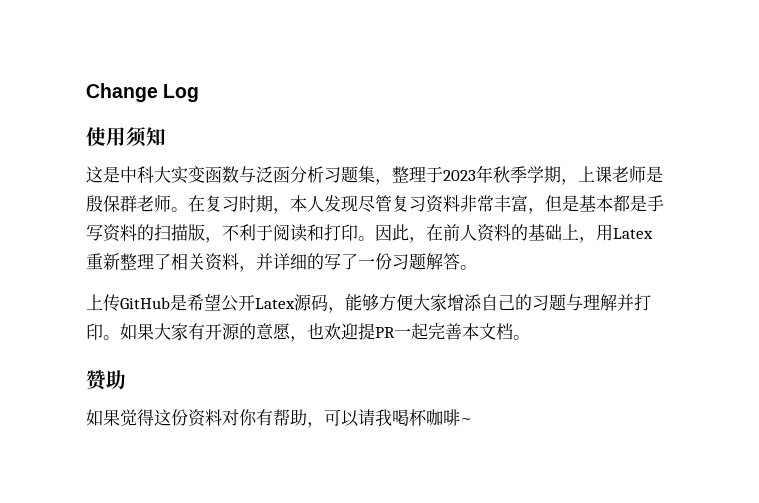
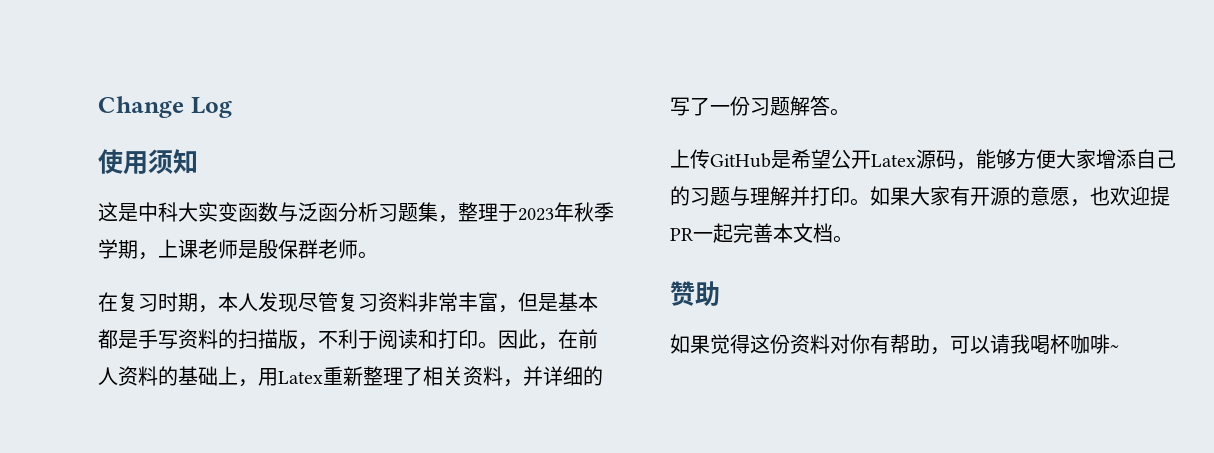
- 这是中科大实变函数与泛函分析习题集，整理于2023年秋季学期，上课老师是殷保群老师。在复习时期，本人发现尽管复习资料非常丰富，但是基本都是手写资料的扫描版，不利于阅读和打印。
+ 这是中科大实变函数与泛函分析习题集，整理于2023年秋季学期，上课老师是殷保群老师。
+ 在复习时期，本人发现尽管复习资料非常丰富，但是基本都是手写资料的扫描版，不利于阅读和打印。

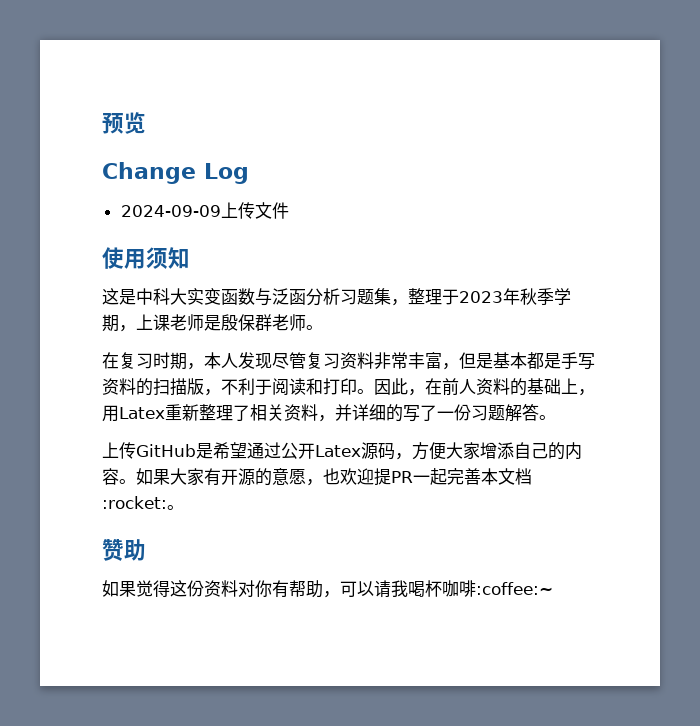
+ 预览
+ 2024-09-09上传文件
- 上传GitHub是希望公开Latex源码，能够方便大家增添自己的习题与理解并打印。
+ 上传GitHub是希望通过公开Latex源码，方便大家增添自己的内容。
- 如果大家有开源的意愿，也欢迎提PR一起完善本文档。
+ 如果大家有开源的意愿，也欢迎提PR一起完善本文档:rocket:。
- 如果觉得这份资料对你有帮助，可以请我喝杯咖啡~
+ 如果觉得这份资料对你有帮助，可以请我喝杯咖啡:coffee:~

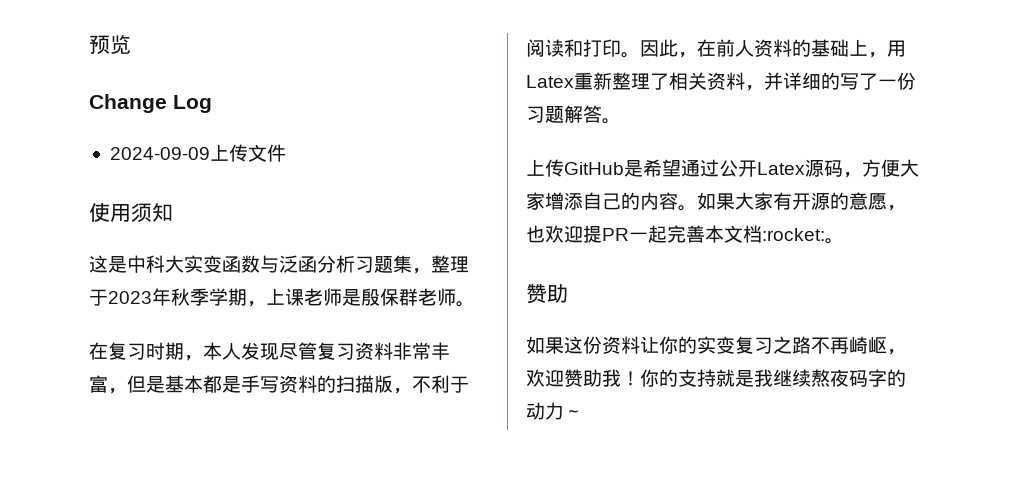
- 如果觉得这份资料对你有帮助，可以请我喝杯咖啡:coffee:~
+ 如果这份资料让你的实变复习之路不再崎岖，欢迎赞助我！你的支持就是我继续熬夜码字的动力～

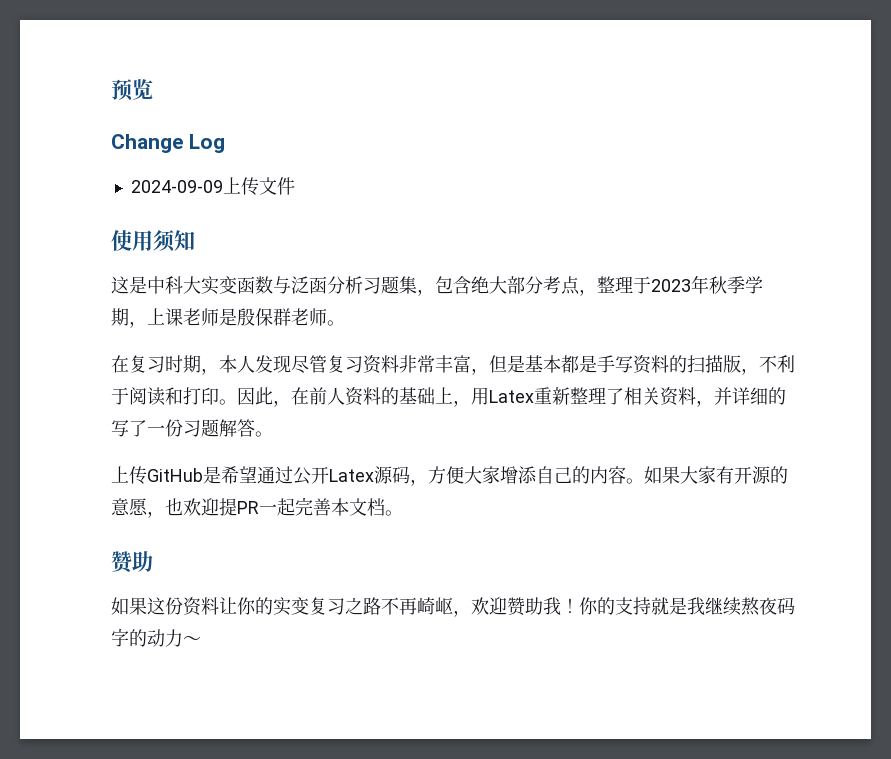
- 这是中科大实变函数与泛函分析习题集，整理于2023年秋季学期，上课老师是殷保群老师。
+ 这是中科大实变函数与泛函分析习题集，包含绝大部分考点，整理于2023年秋季学期，上课老师是殷保群老师。
- 如果大家有开源的意愿，也欢迎提PR一起完善本文档:rocket:。
+ 如果大家有开源的意愿，也欢迎提PR一起完善本文档。

